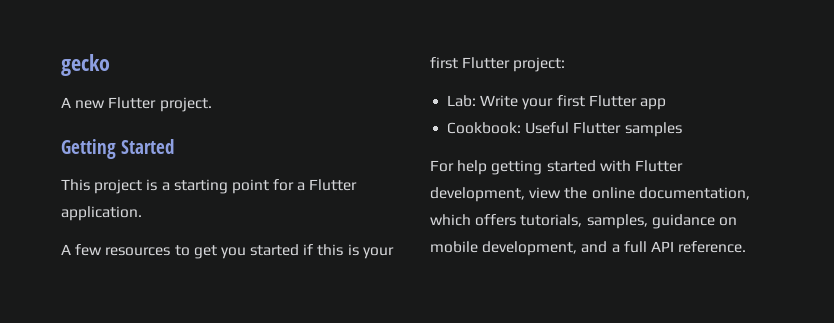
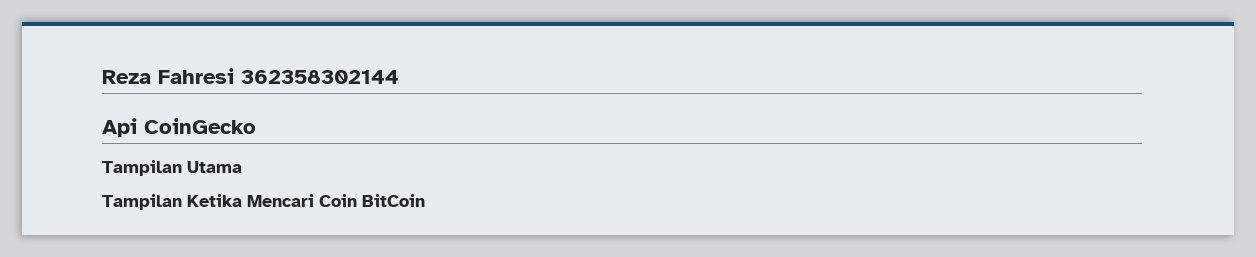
- gecko
- A new Flutter project.
- Getting Started
- This project is a starting point for a Flutter application.
- A few resources to get you started if this is your first Flutter project:
- Lab: Write your first Flutter app
- Cookbook: Useful Flutter samples
- For help getting started with Flutter development, view the online documentation, which offers tutorials, samples, guidance on mobile development, and a full API reference.
+ Reza Fahresi 362358302144
+ Api CoinGecko
+ Tampilan Utama
+ Tampilan Ketika Mencari Coin BitCoin

